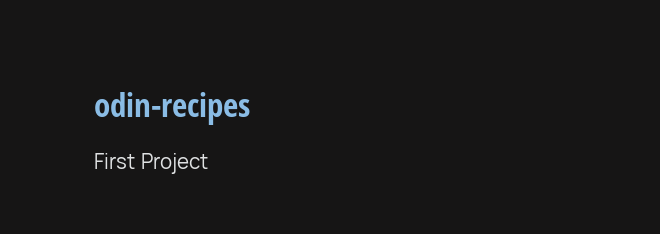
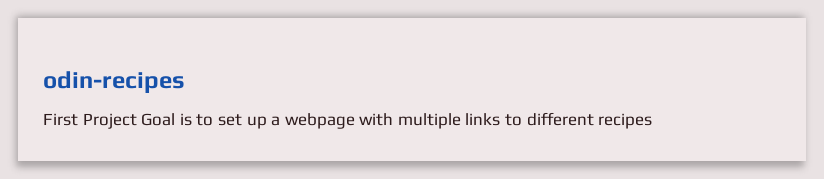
- First Project
+ First Project Goal is to set up a webpage with multiple links to different recipes

